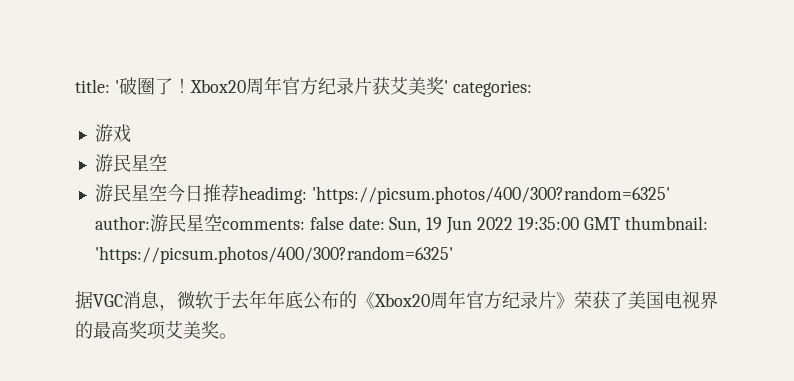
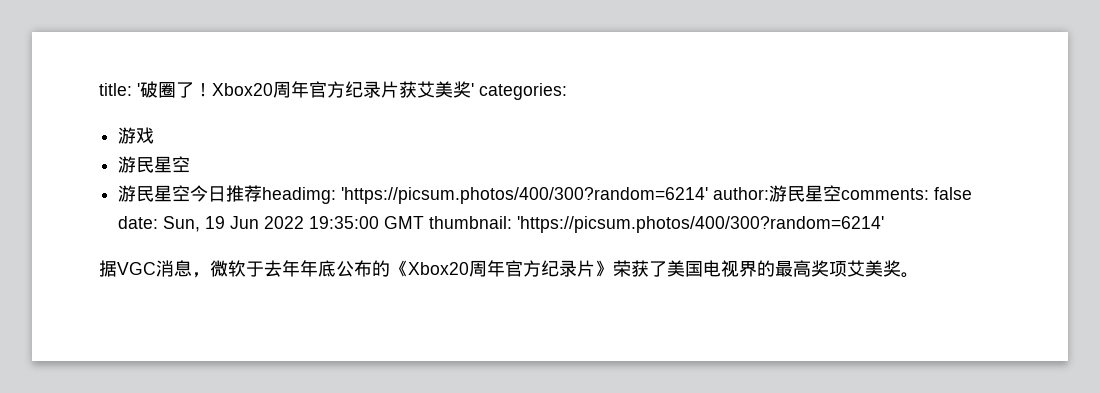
- 游民星空今日推荐headimg: 'https://picsum.photos/400/300?random=6325' author:游民星空comments: false date: Sun, 19 Jun 2022 19:35:00 GMT thumbnail: 'https://picsum.photos/400/300?random=6325'
+ 游民星空今日推荐headimg: 'https://picsum.photos/400/300?random=6214' author:游民星空comments: false date: Sun, 19 Jun 2022 19:35:00 GMT thumbnail: 'https://picsum.photos/400/300?random=6214'

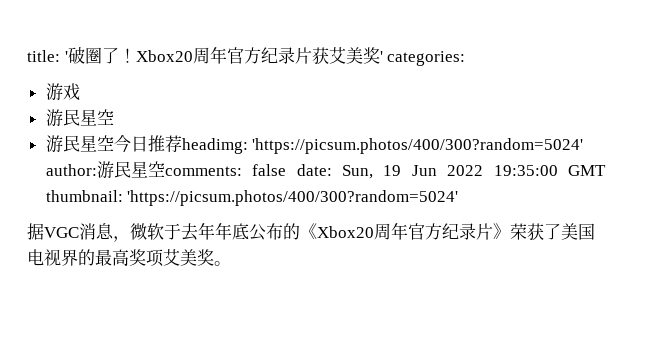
- 游民星空今日推荐headimg: 'https://picsum.photos/400/300?random=6214' author:游民星空comments: false date: Sun, 19 Jun 2022 19:35:00 GMT thumbnail: 'https://picsum.photos/400/300?random=6214'
+ 游民星空今日推荐headimg: 'https://picsum.photos/400/300?random=5024' author:游民星空comments: false date: Sun, 19 Jun 2022 19:35:00 GMT thumbnail: 'https://picsum.photos/400/300?random=5024'

